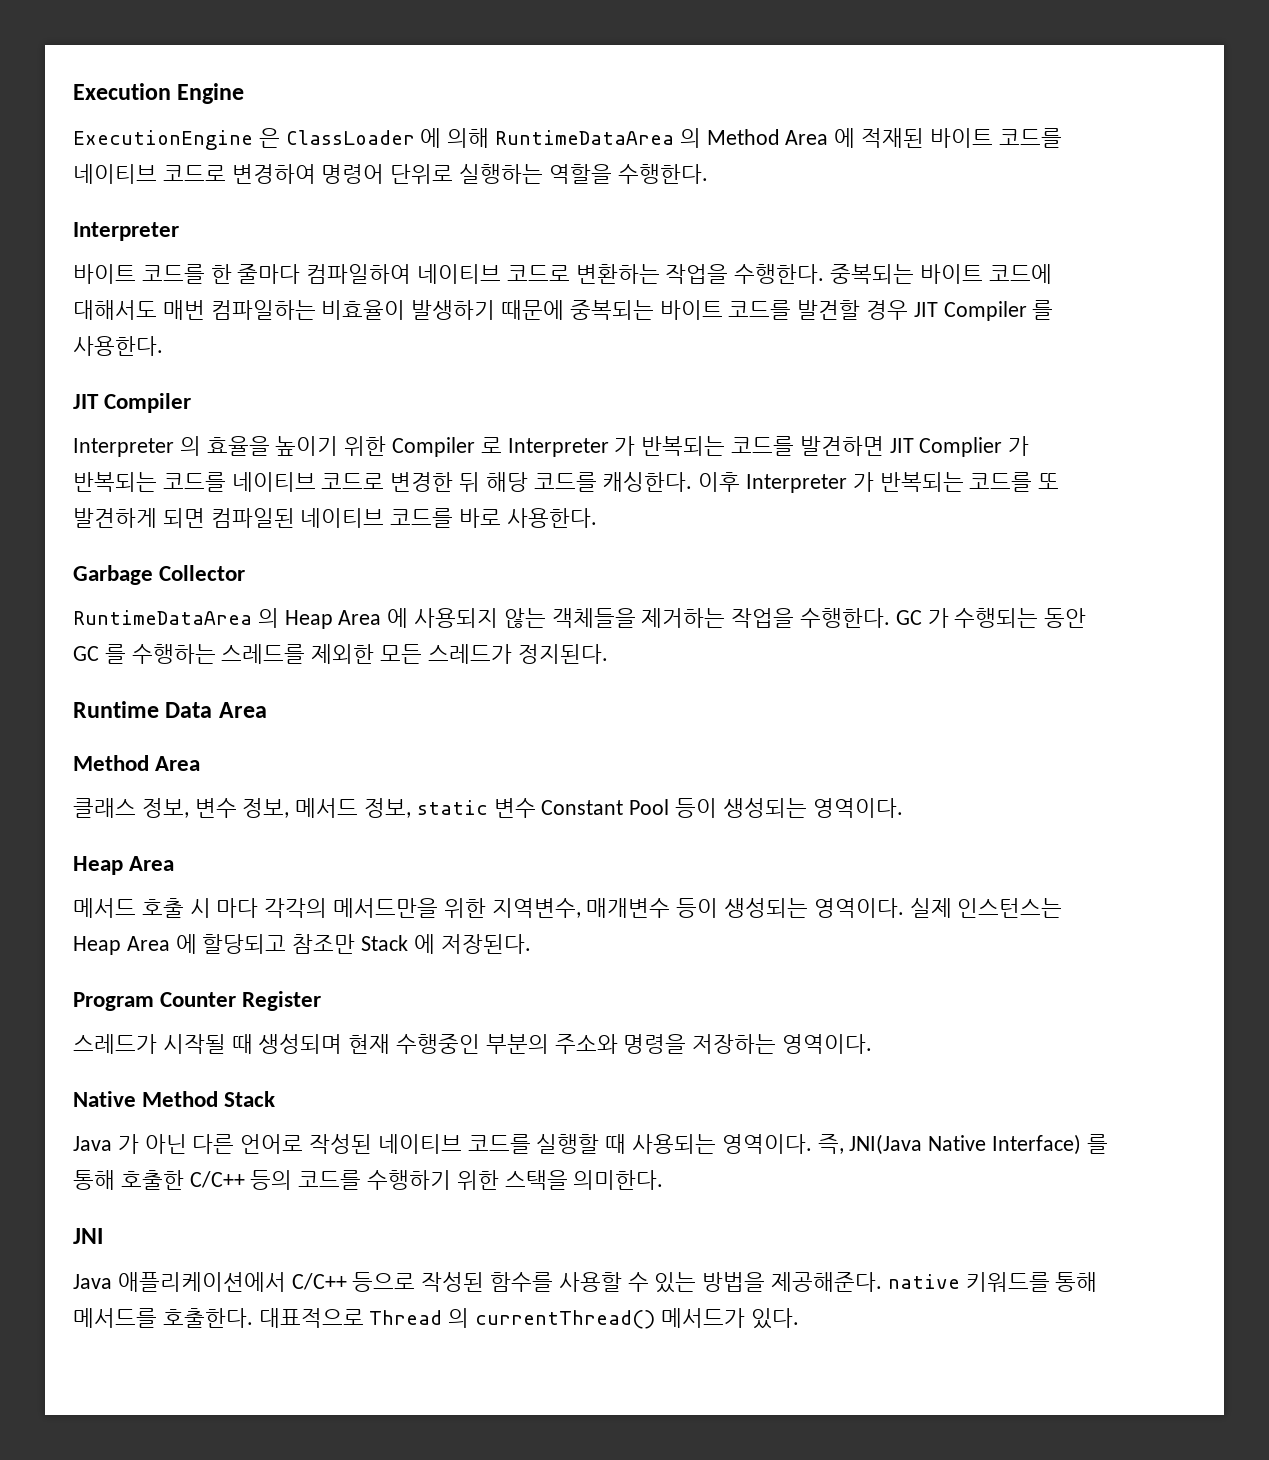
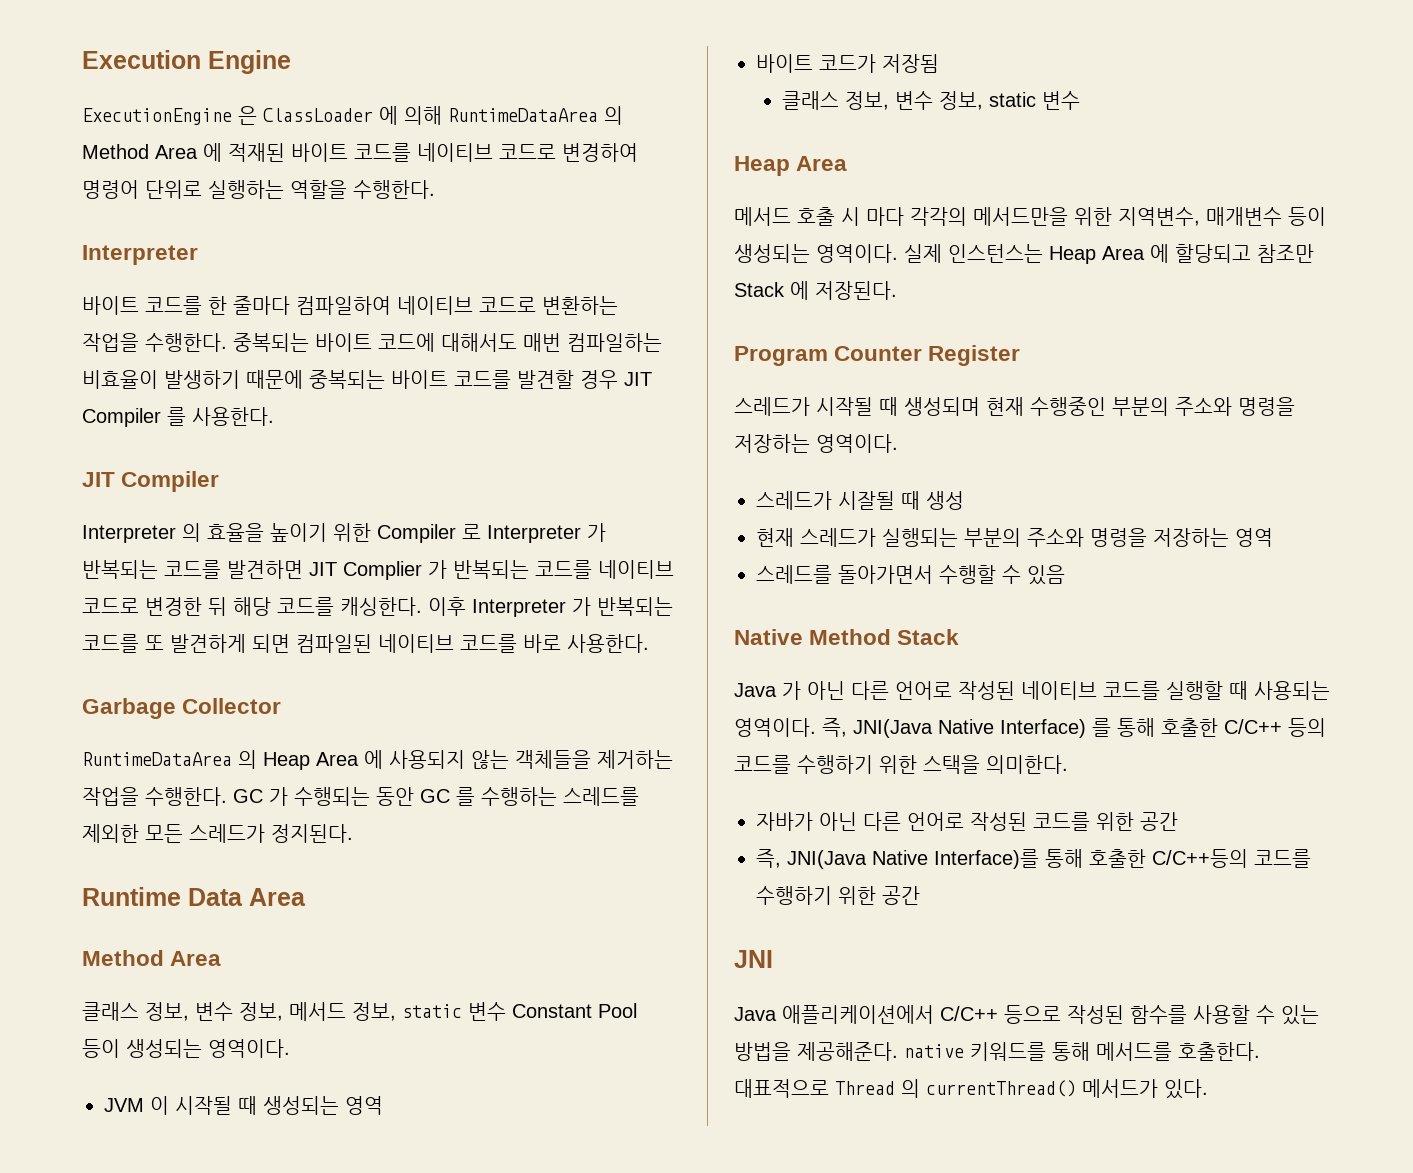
+ JVM 이 시작될 때 생성되는 영역
+ 바이트 코드가 저장됨
+ 클래스 정보, 변수 정보, static 변수
+ 스레드가 시잘될 때 생성
+ 현재 스레드가 실행되는 부분의 주소와 명령을 저장하는 영역
+ 스레드를 돌아가면서 수행할 수 있음
+ 자바가 아닌 다른 언어로 작성된 코드를 위한 공간
+ 즉, JNI(Java Native Interface)를 통해 호출한 C/C++등의 코드를 수행하기 위한 공간

